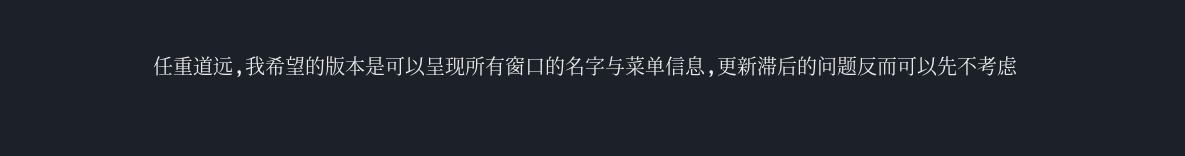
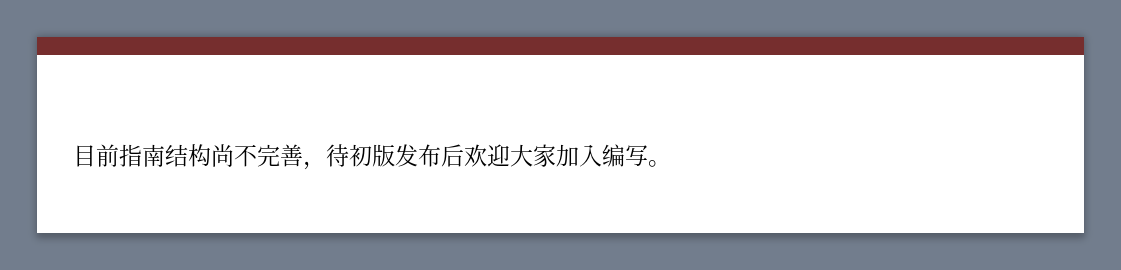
- 任重道远,我希望的版本是可以呈现所有窗口的名字与菜单信息,更新滞后的问题反而可以先不考虑
+ 目前指南结构尚不完善，待初版发布后欢迎大家加入编写。

